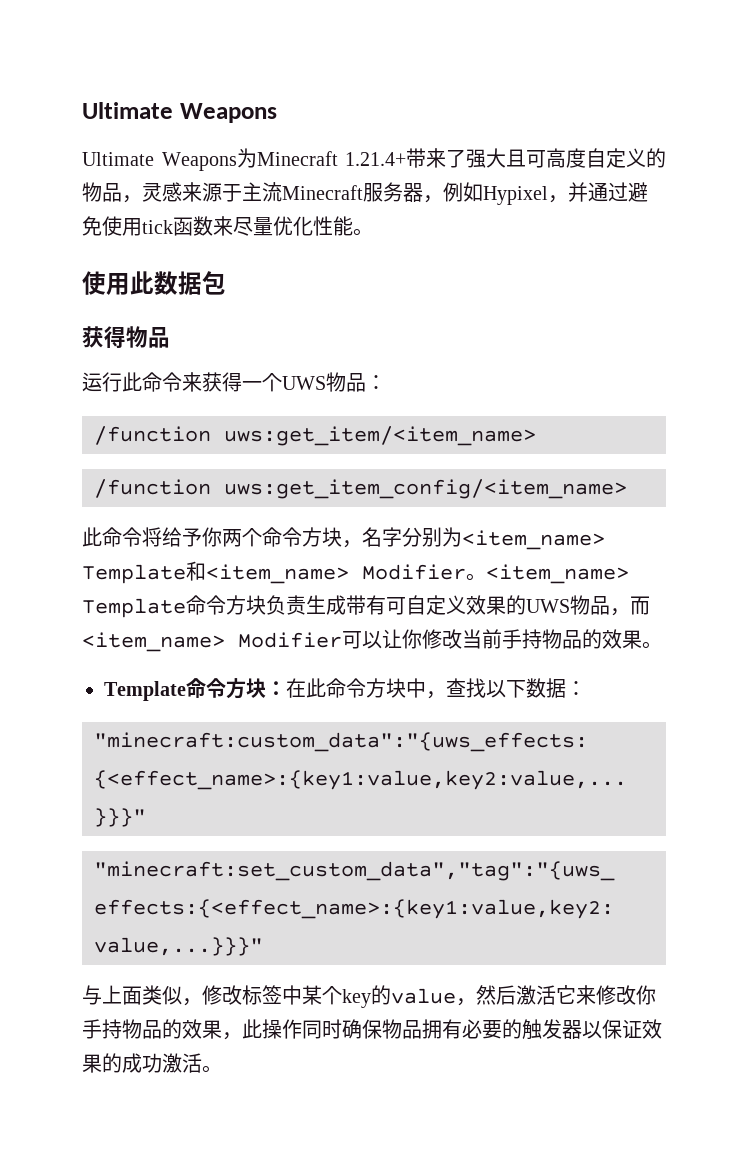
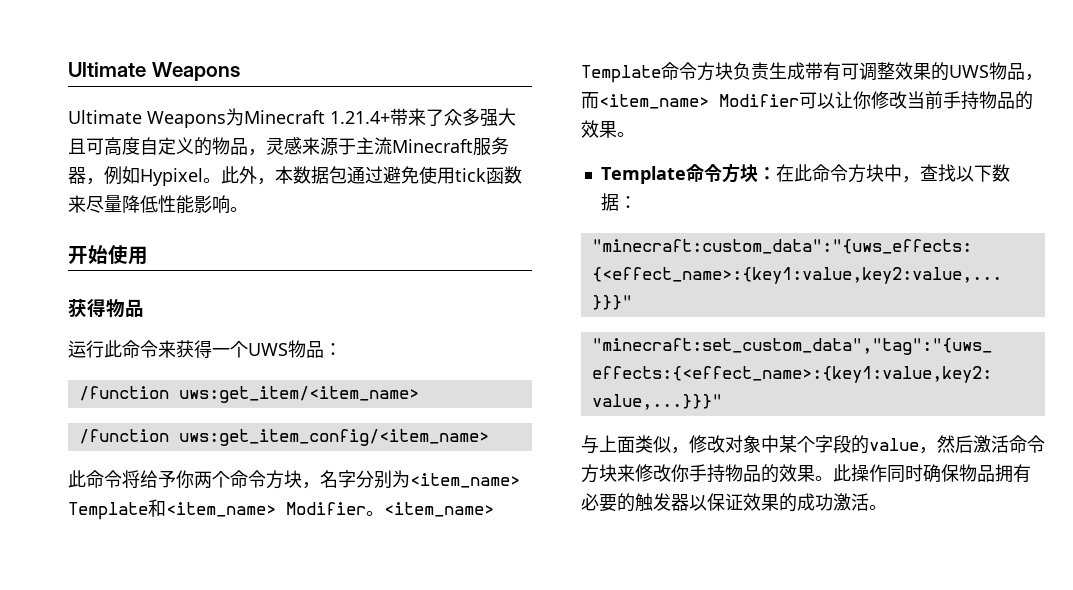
- Ultimate Weapons为Minecraft 1.21.4+带来了强大且可高度自定义的物品，灵感来源于主流Minecraft服务器，例如Hypixel，并通过避免使用tick函数来尽量优化性能。
- 使用此数据包
+ Ultimate Weapons为Minecraft 1.21.4+带来了众多强大且可高度自定义的物品，灵感来源于主流Minecraft服务器，例如Hypixel。此外，本数据包通过避免使用tick函数来尽量降低性能影响。
+ 开始使用
- <item_name> Template命令方块负责生成带有可自定义效果的UWS物品，而<item_name> Modifier可以让你修改当前手持物品的效果。
+ <item_name> Template命令方块负责生成带有可调整效果的UWS物品，而<item_name> Modifier可以让你修改当前手持物品的效果。
- 与上面类似，修改标签中某个key的value，然后激活它来修改你手持物品的效果，此操作同时确保物品拥有必要的触发器以保证效果的成功激活。
+ 与上面类似，修改对象中某个字段的value，然后激活命令方块来修改你手持物品的效果。此操作同时确保物品拥有必要的触发器以保证效果的成功激活。

